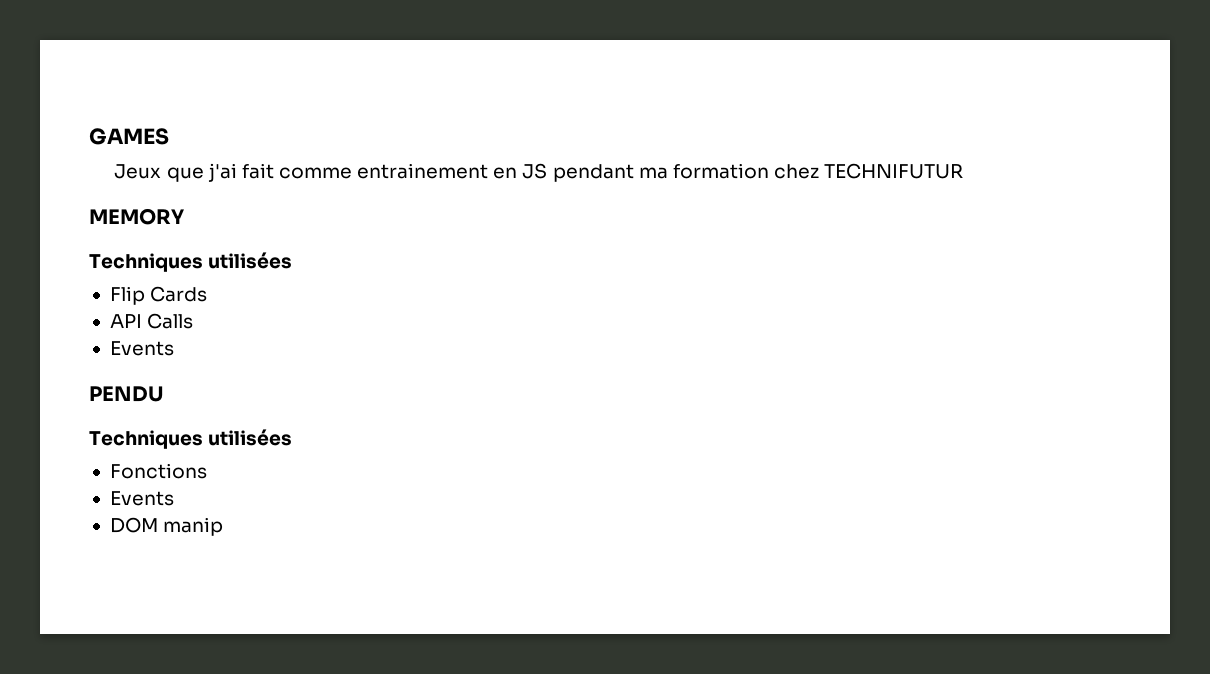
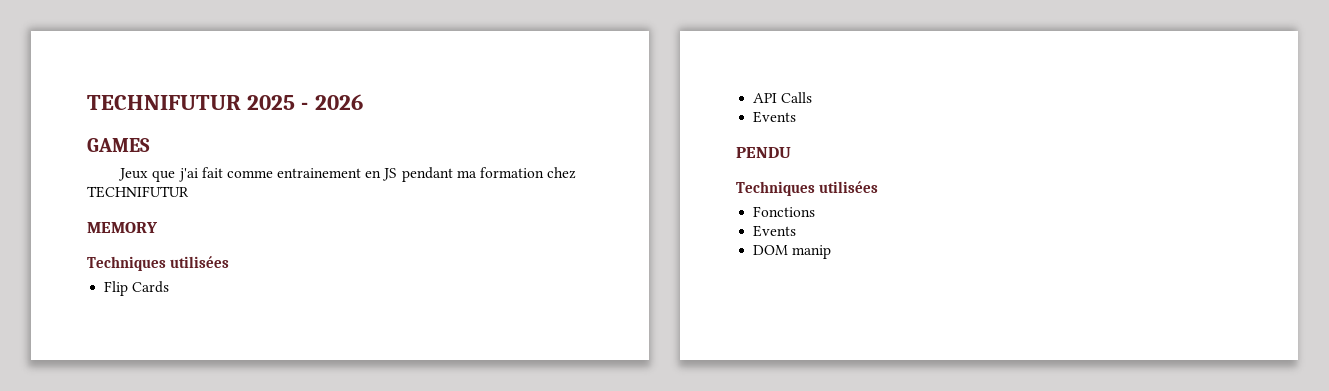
+ TECHNIFUTUR 2025 - 2026

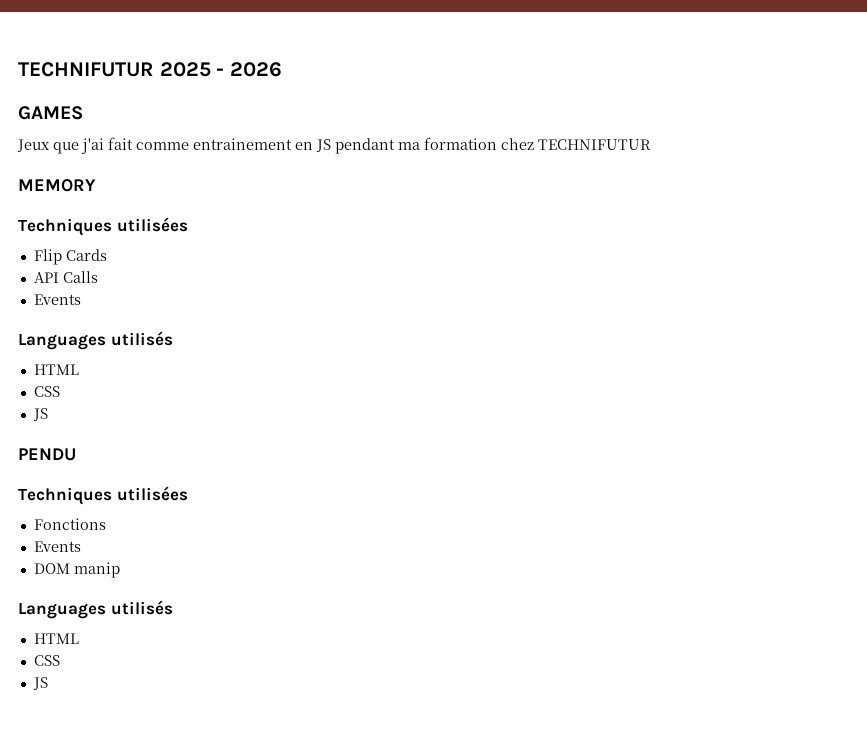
  API Calls
  Events
+ Languages utilisés
+ HTML
+ CSS
+ JS
  DOM manip
+ Languages utilisés
+ HTML
+ CSS
+ JS

